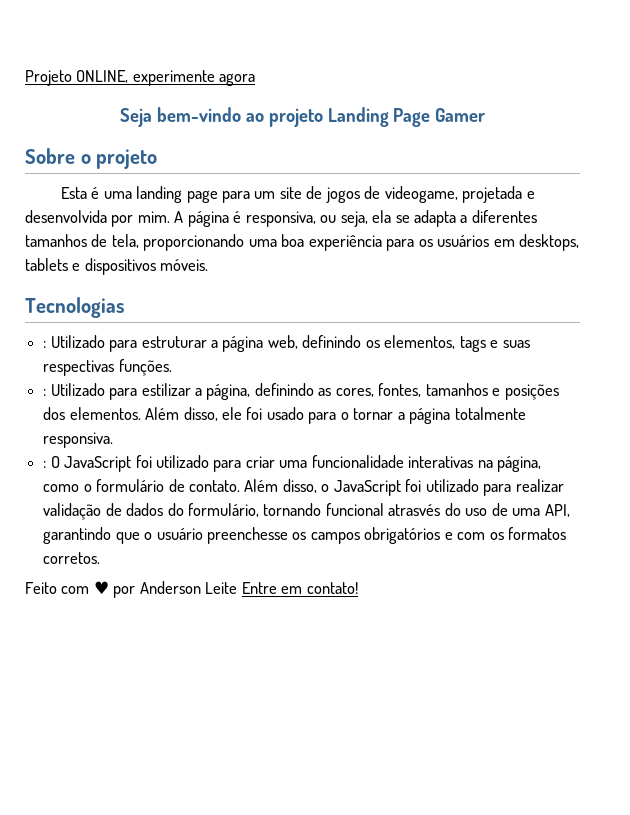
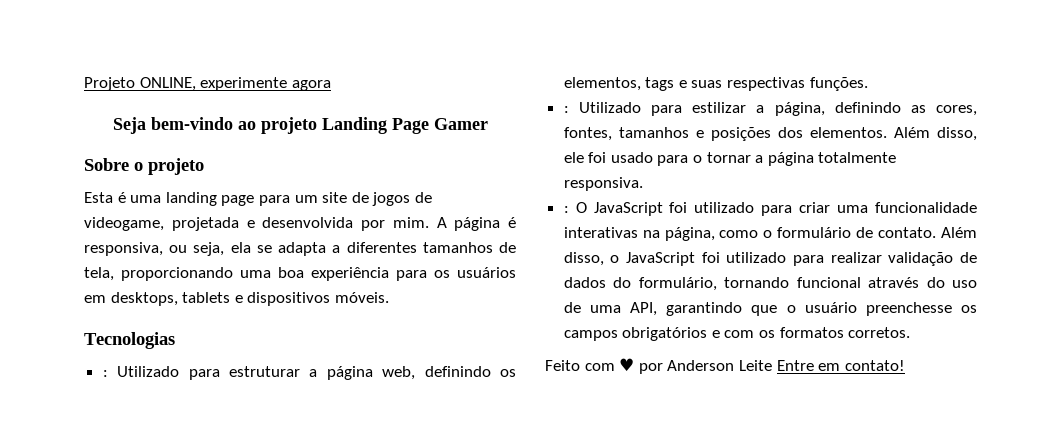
- Além disso, o JavaScript foi utilizado para realizar validação de dados do formulário, tornando funcional atrasvés do uso de uma API, garantindo que o usuário preenchesse os campos obrigatórios e com os formatos corretos.
+ Além disso, o JavaScript foi utilizado para realizar validação de dados do formulário, tornando funcional através do uso de uma API, garantindo que o usuário preenchesse os campos obrigatórios e com os formatos corretos.

